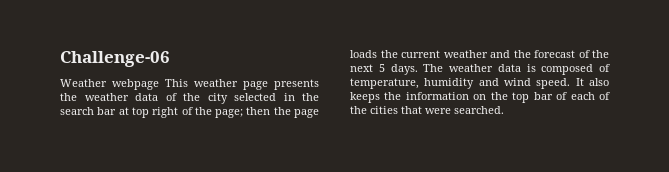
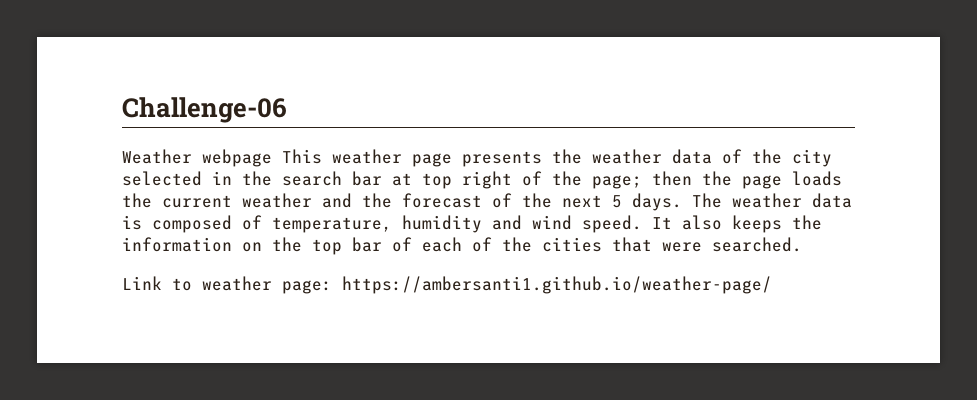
+ Link to weather page: https://ambersanti1.github.io/weather-page/

